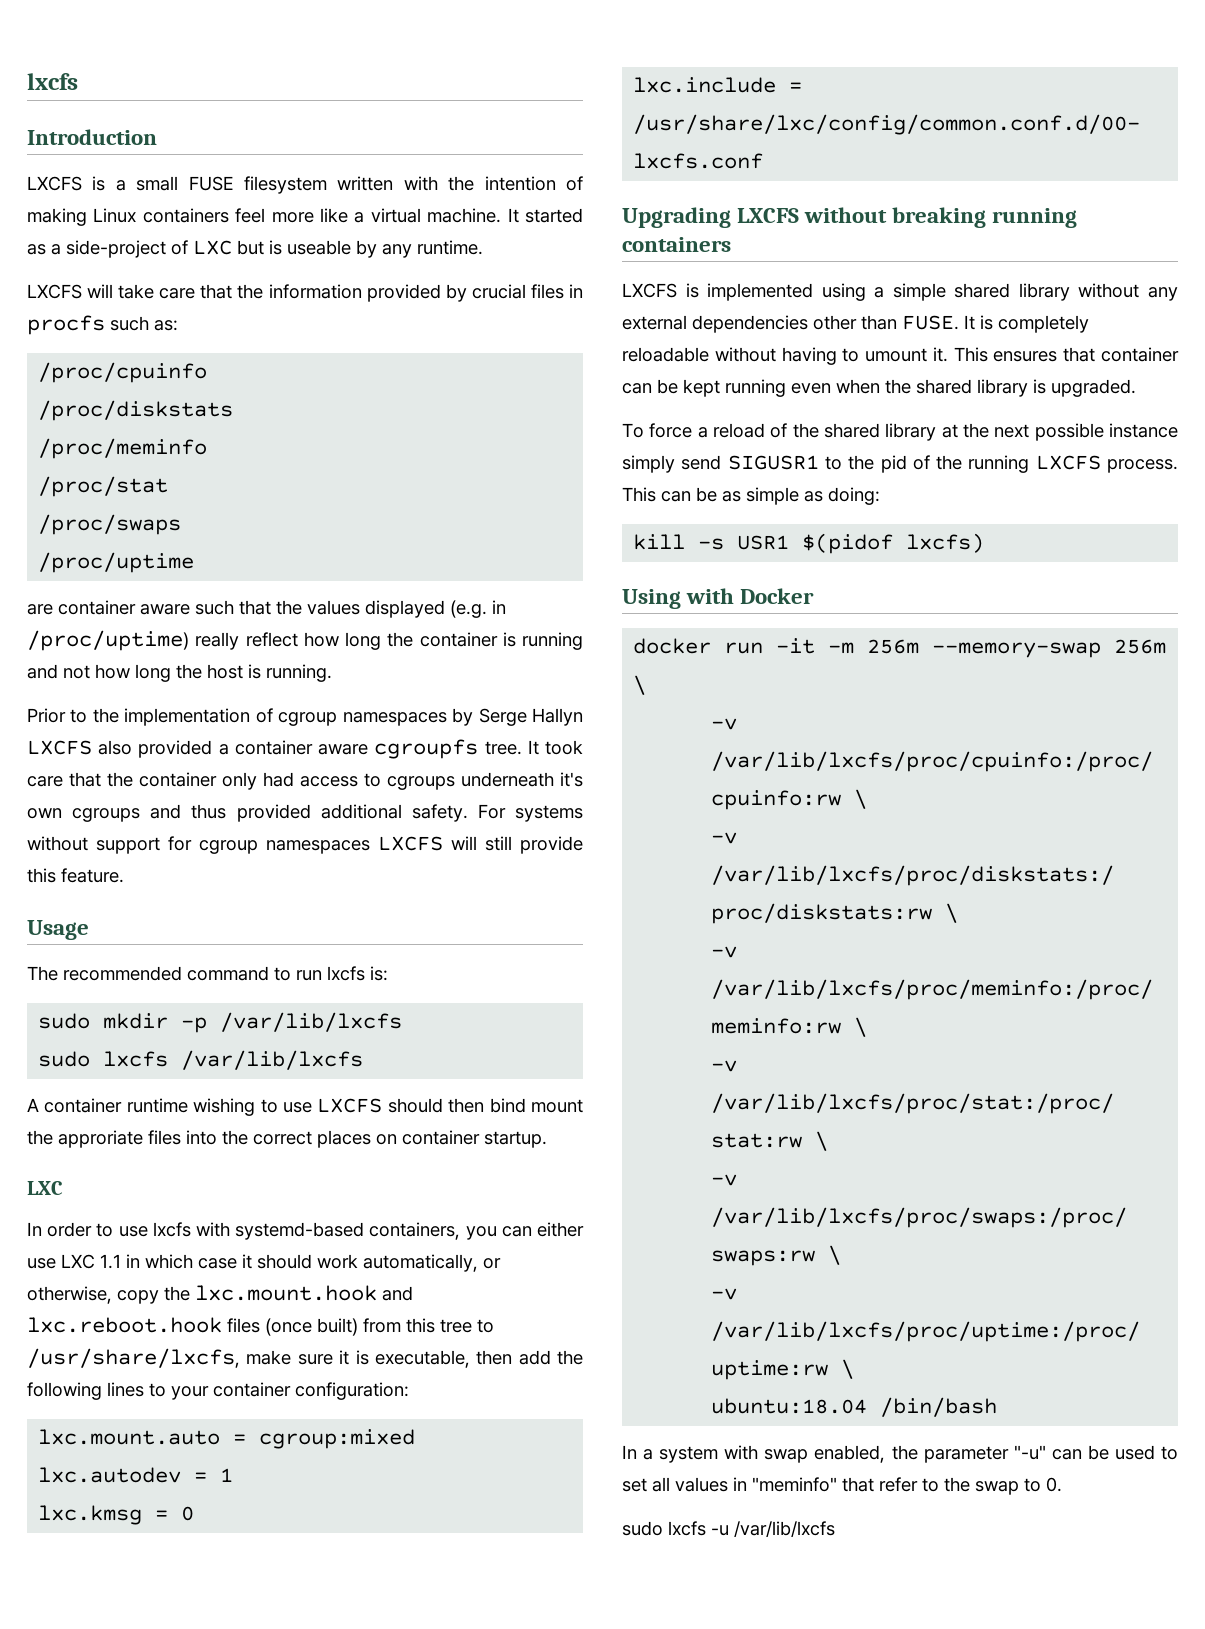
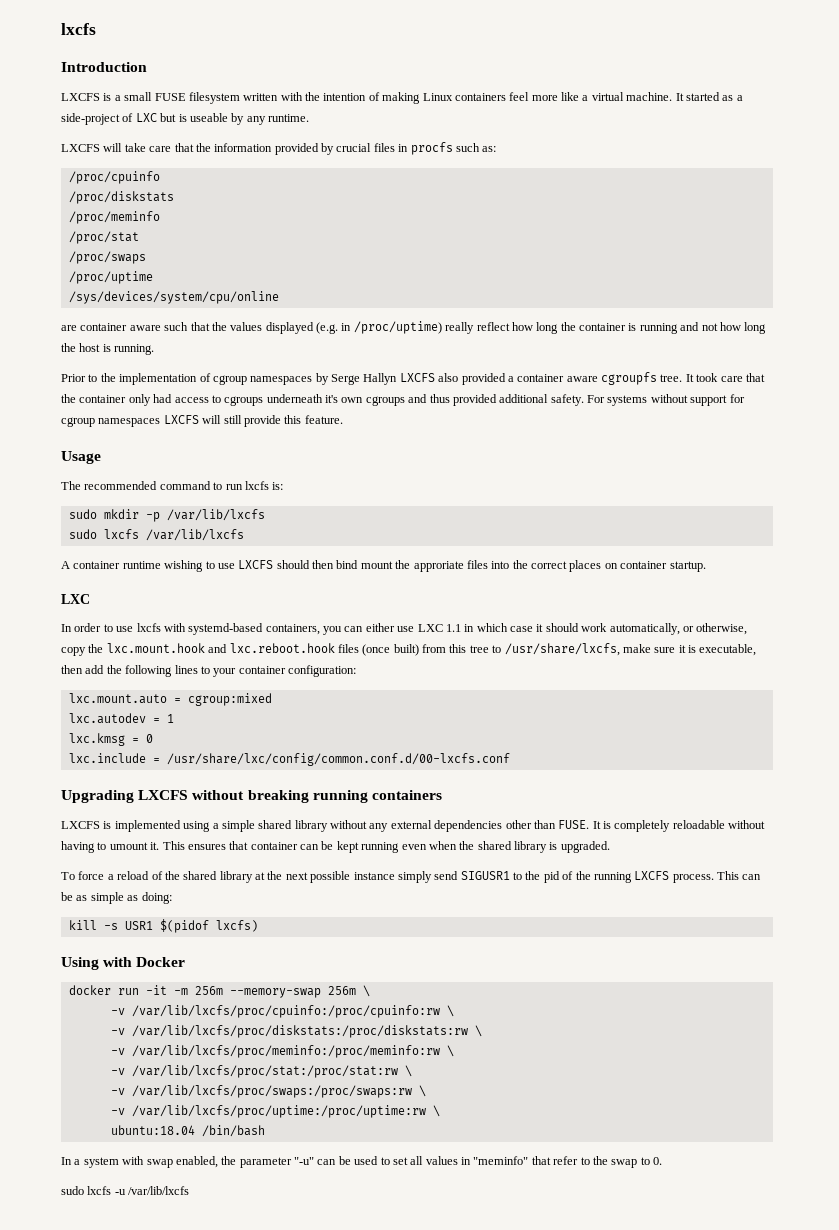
+ /sys/devices/system/cpu/online

